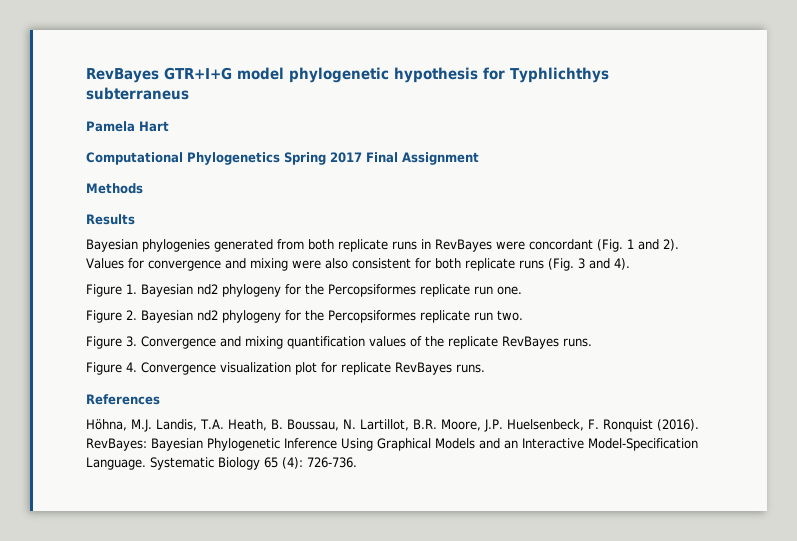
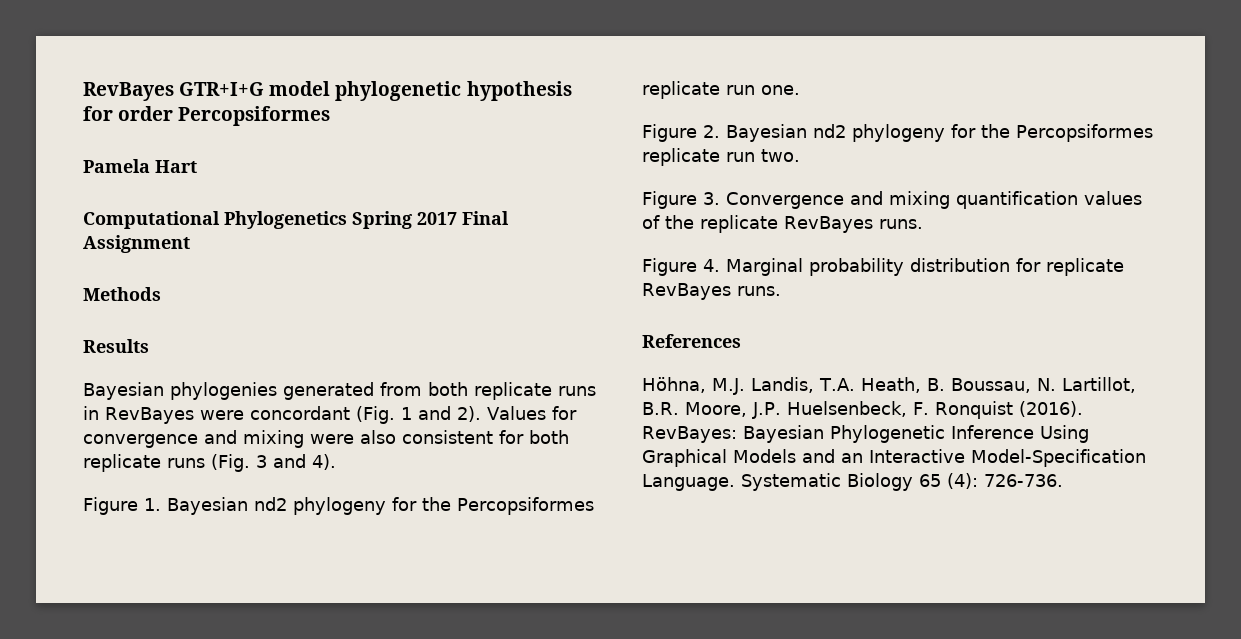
- RevBayes GTR+I+G model phylogenetic hypothesis for Typhlichthys subterraneus
+ RevBayes GTR+I+G model phylogenetic hypothesis for order Percopsiformes
- Figure 4. Convergence visualization plot for replicate RevBayes runs.
+ Figure 4. Marginal probability distribution for replicate RevBayes runs.

